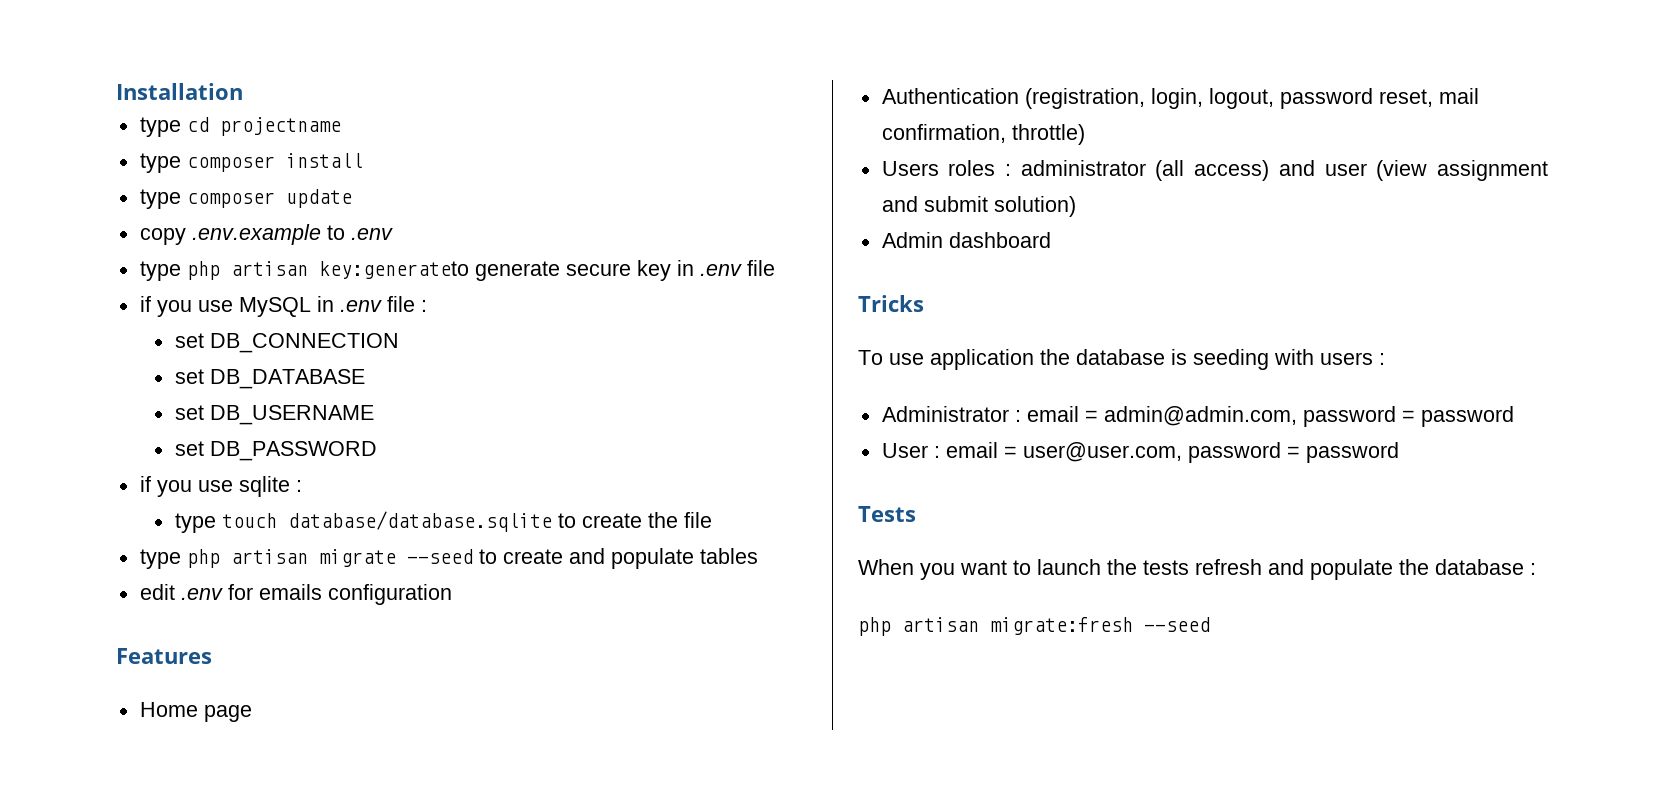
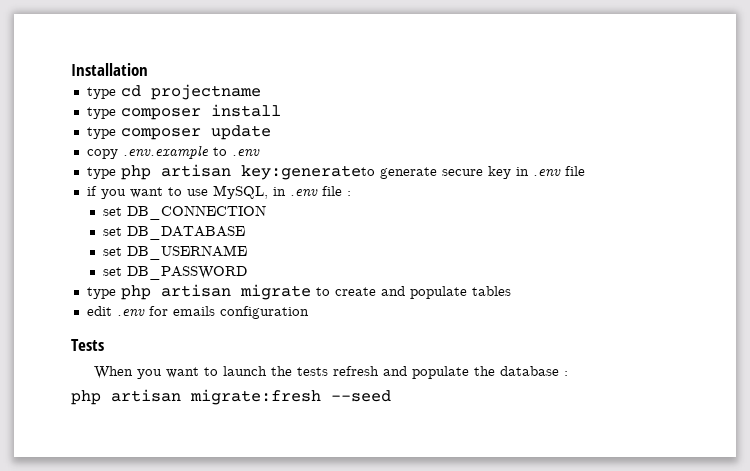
- if you use MySQL in .env file :
+ if you want to use MySQL, in .env file :
- if you use sqlite :
- type touch database/database.sqlite to create the file
- type php artisan migrate --seed to create and populate tables
+ type php artisan migrate to create and populate tables
- Features
- Home page
- Authentication (registration, login, logout, password reset, mail confirmation, throttle)
- Users roles : administrator (all access) and user (view assignment and submit solution)
- Admin dashboard
- Tricks
- To use application the database is seeding with users :
- Administrator : email = admin@admin.com, password = password
- User : email = user@user.com, password = password

